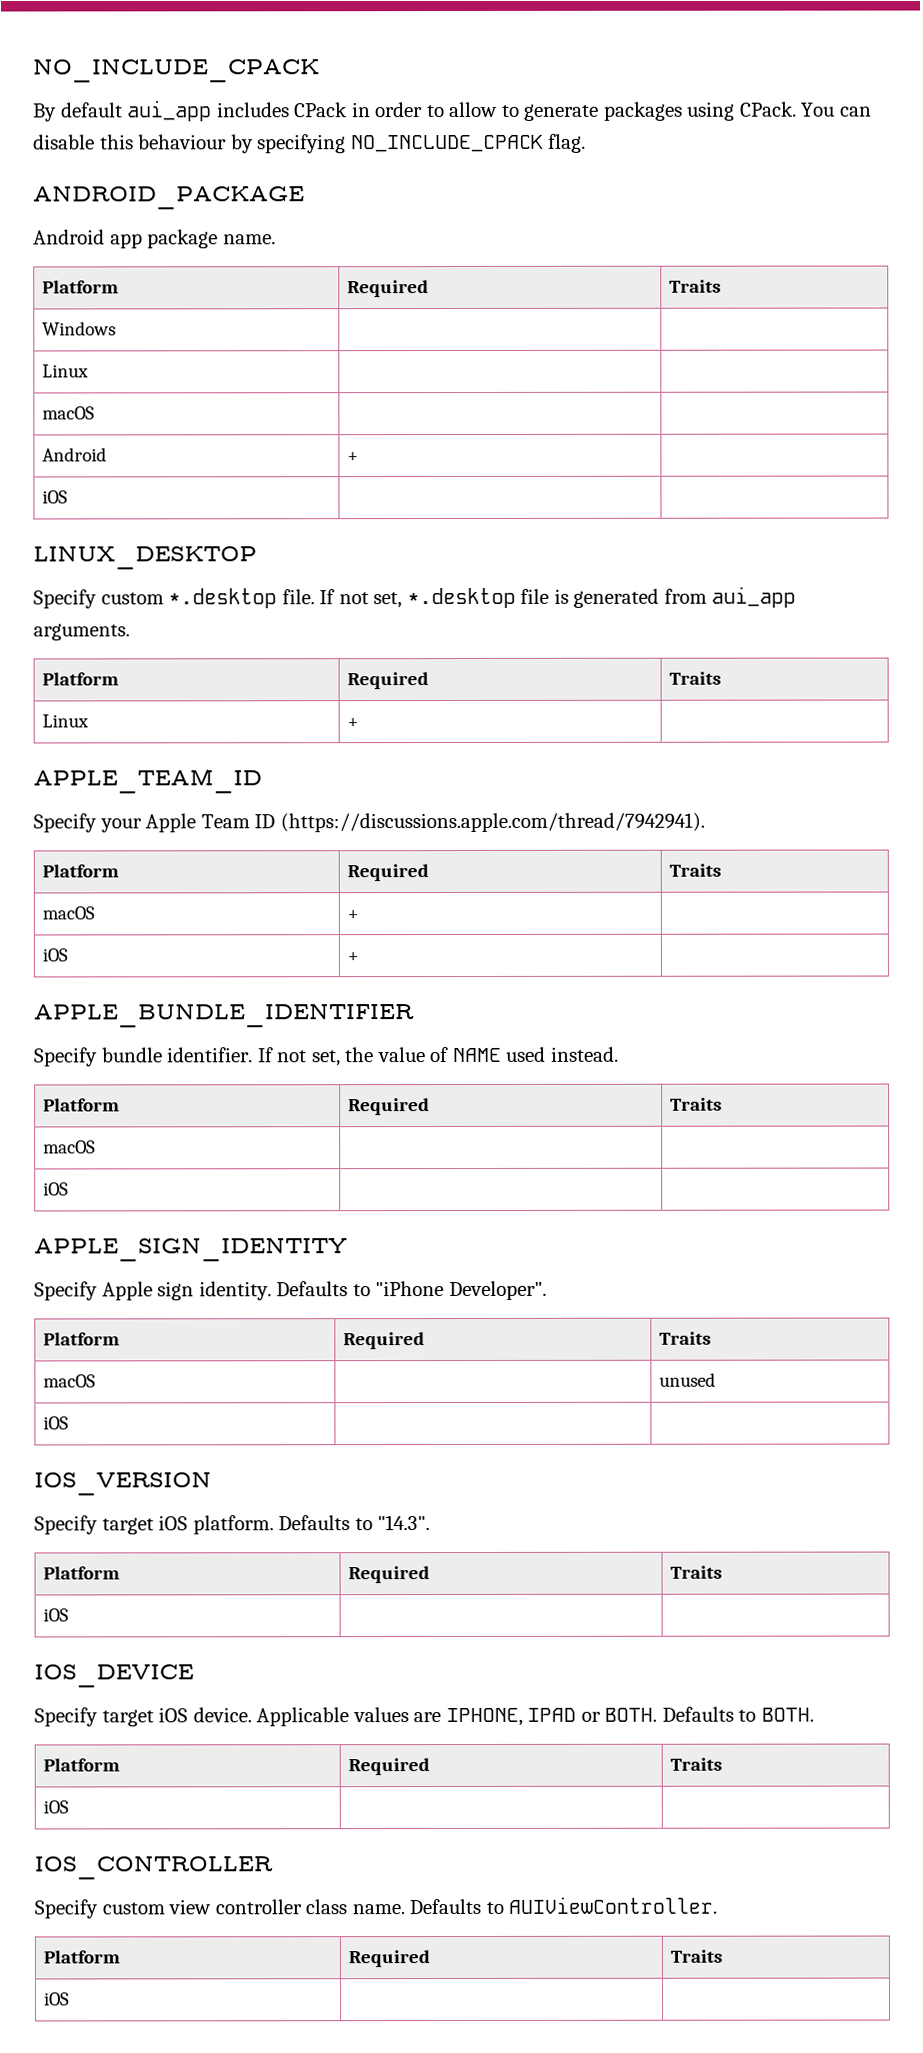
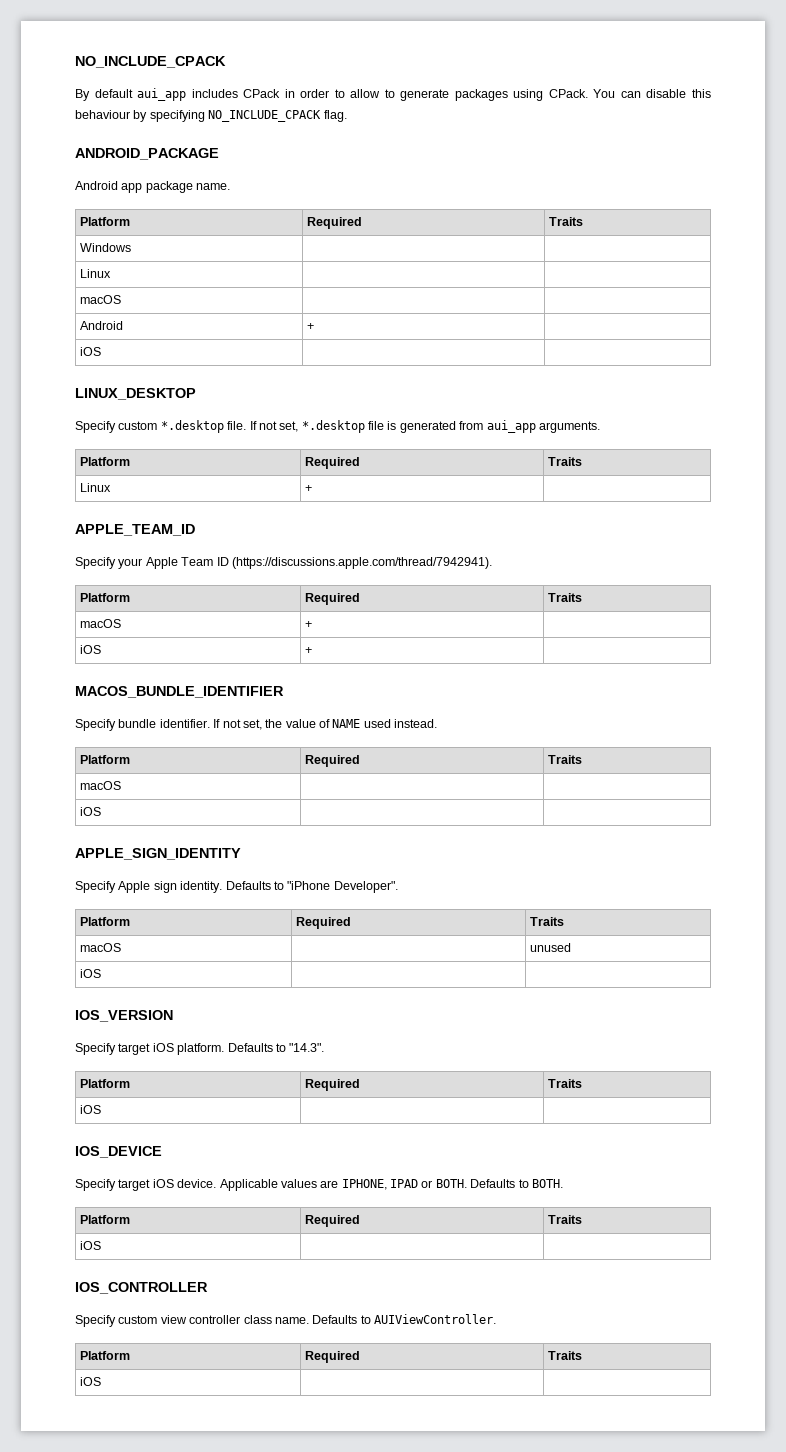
- APPLE_BUNDLE_IDENTIFIER
+ MACOS_BUNDLE_IDENTIFIER

